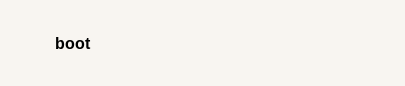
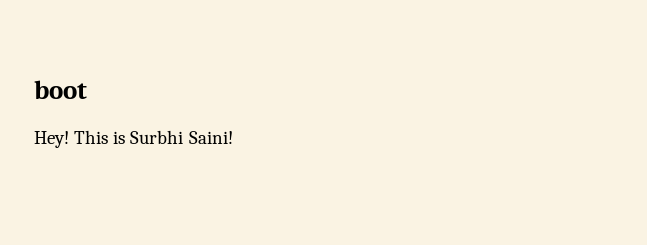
+ Hey! This is Surbhi Saini!

